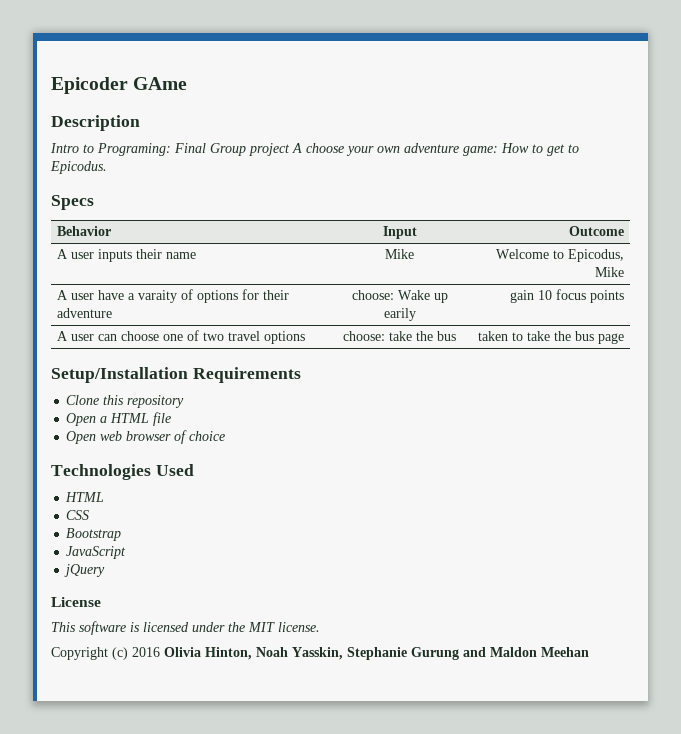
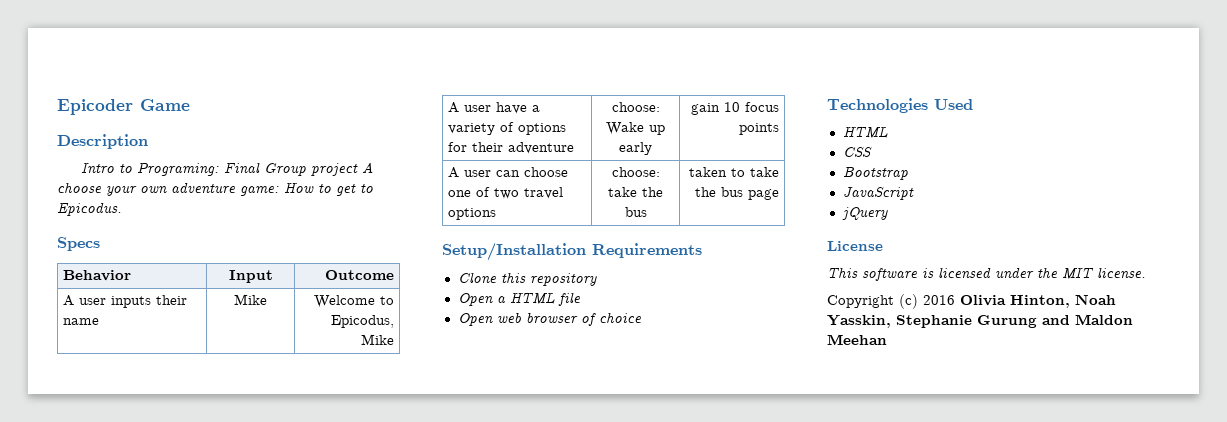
- Epicoder GAme
+ Epicoder Game
- A user have a varaity of options for their adventure | choose: Wake up earily | gain 10 focus points
+ A user have a variety of options for their adventure | choose: Wake up early | gain 10 focus points

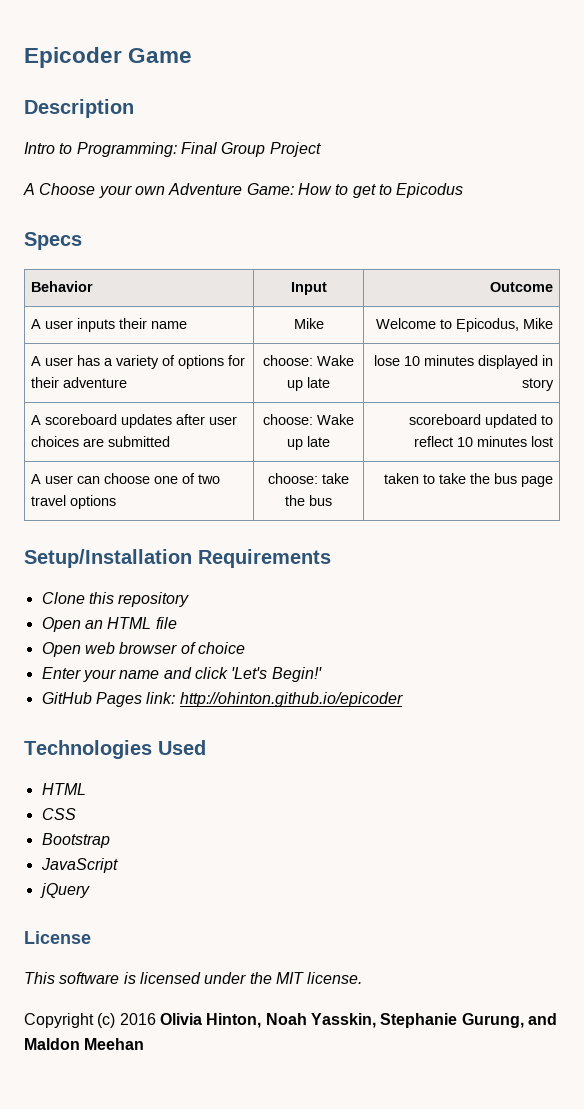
- Intro to Programing: Final Group project A choose your own adventure game: How to get to Epicodus.
+ Intro to Programming: Final Group Project
+ A Choose your own Adventure Game: How to get to Epicodus
- A user have a variety of options for their adventure | choose: Wake up early | gain 10 focus points
+ A user has a variety of options for their adventure | choose: Wake up late | lose 10 minutes displayed in story
+ A scoreboard updates after user choices are submitted | choose: Wake up late | scoreboard updated to reflect 10 minutes lost
- Open a HTML file
+ Open an HTML file
+ Enter your name and click 'Let's Begin!'
+ GitHub Pages link: http://ohinton.github.io/epicoder
- Copyright (c) 2016 Olivia Hinton, Noah Yasskin, Stephanie Gurung and Maldon Meehan
+ Copyright (c) 2016 Olivia Hinton, Noah Yasskin, Stephanie Gurung, and Maldon Meehan

